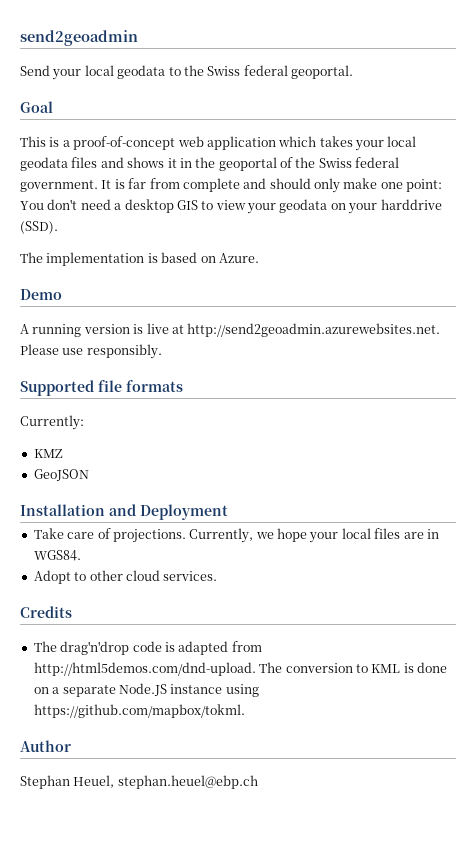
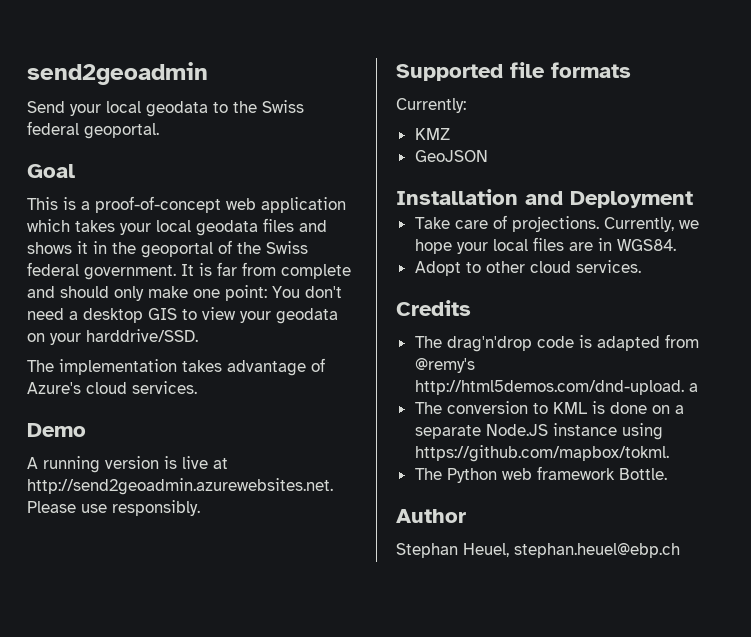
- It is far from complete and should only make one point: You don't need a desktop GIS to view your geodata on your harddrive (SSD).
+ It is far from complete and should only make one point: You don't need a desktop GIS to view your geodata on your harddrive/SSD.
- The implementation is based on Azure.
+ The implementation takes advantage of Azure's cloud services.
- The drag'n'drop code is adapted from http://html5demos.com/dnd-upload. The conversion to KML is done on a separate Node.JS instance using https://github.com/mapbox/tokml.
+ The drag'n'drop code is adapted from @remy's http://html5demos.com/dnd-upload. a
+ The conversion to KML is done on a separate Node.JS instance using https://github.com/mapbox/tokml.
+ The Python web framework Bottle.

